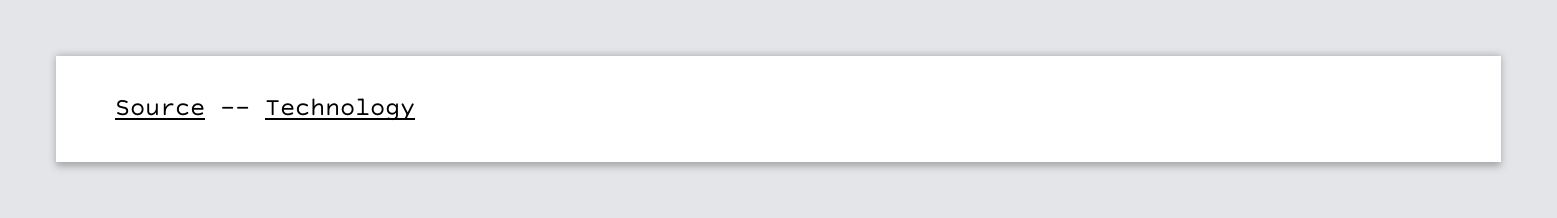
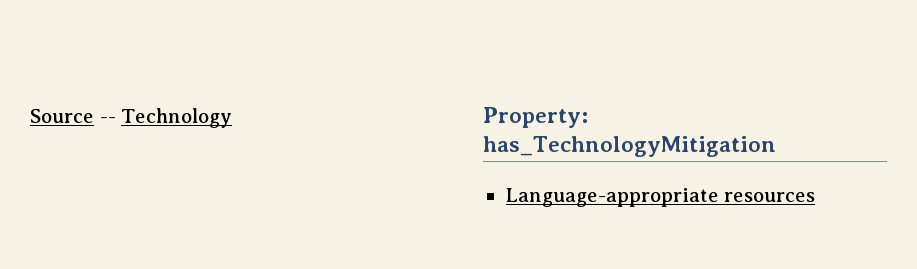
+ Property: has_TechnologyMitigation
+ Language-appropriate resources

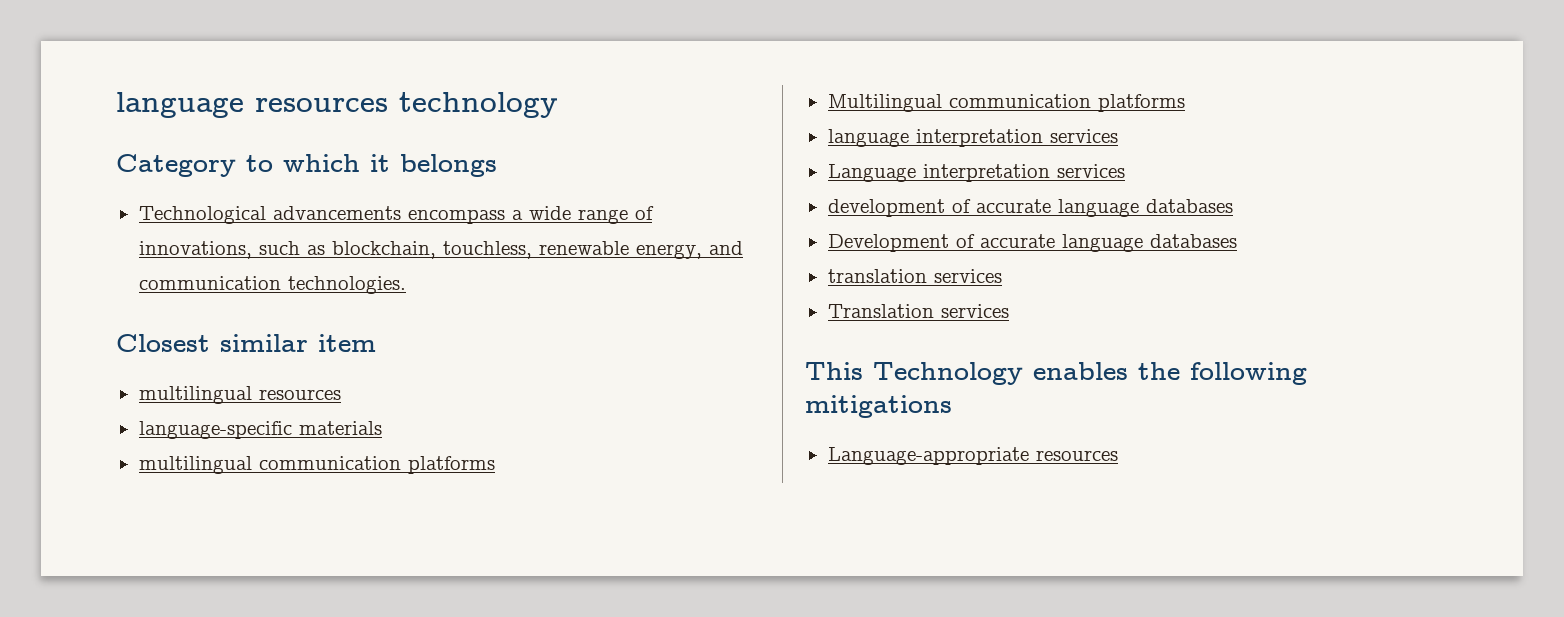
- Source -- Technology
- Property: has_TechnologyMitigation
+ language resources technology
+ Category to which it belongs
+ Technological advancements encompass a wide range of innovations, such as blockchain, touchless, renewable energy, and communication technologies.
+ Closest similar item
+ multilingual resources
+ language-specific materials
+ multilingual communication platforms
+ Multilingual communication platforms
+ language interpretation services
+ Language interpretation services
+ development of accurate language databases
+ Development of accurate language databases
+ translation services
+ Translation services
+ This Technology enables the following mitigations

